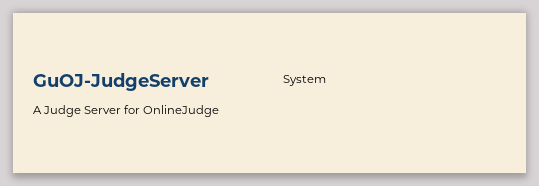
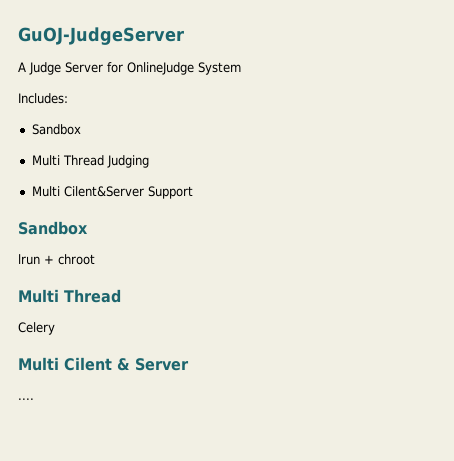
+ Includes:
+ Sandbox
+ Multi Thread Judging
+ Multi Cilent&Server Support
+ Sandbox
+ lrun + chroot
+ Multi Thread
+ Celery
+ Multi Cilent & Server
+ ....

